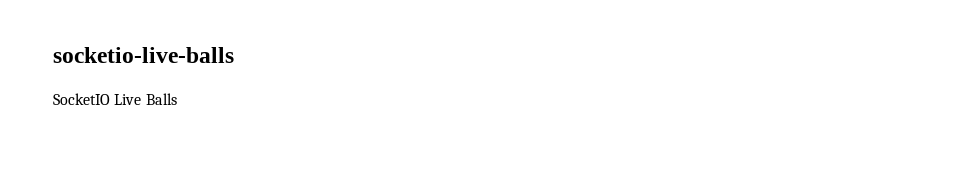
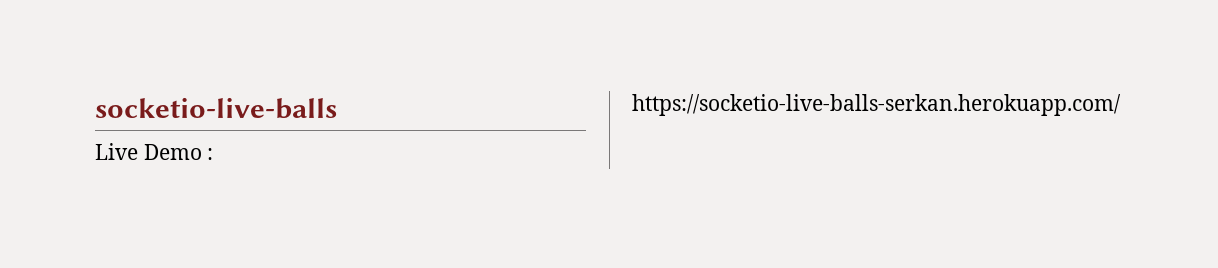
- SocketIO Live Balls
+ Live Demo : https://socketio-live-balls-serkan.herokuapp.com/

